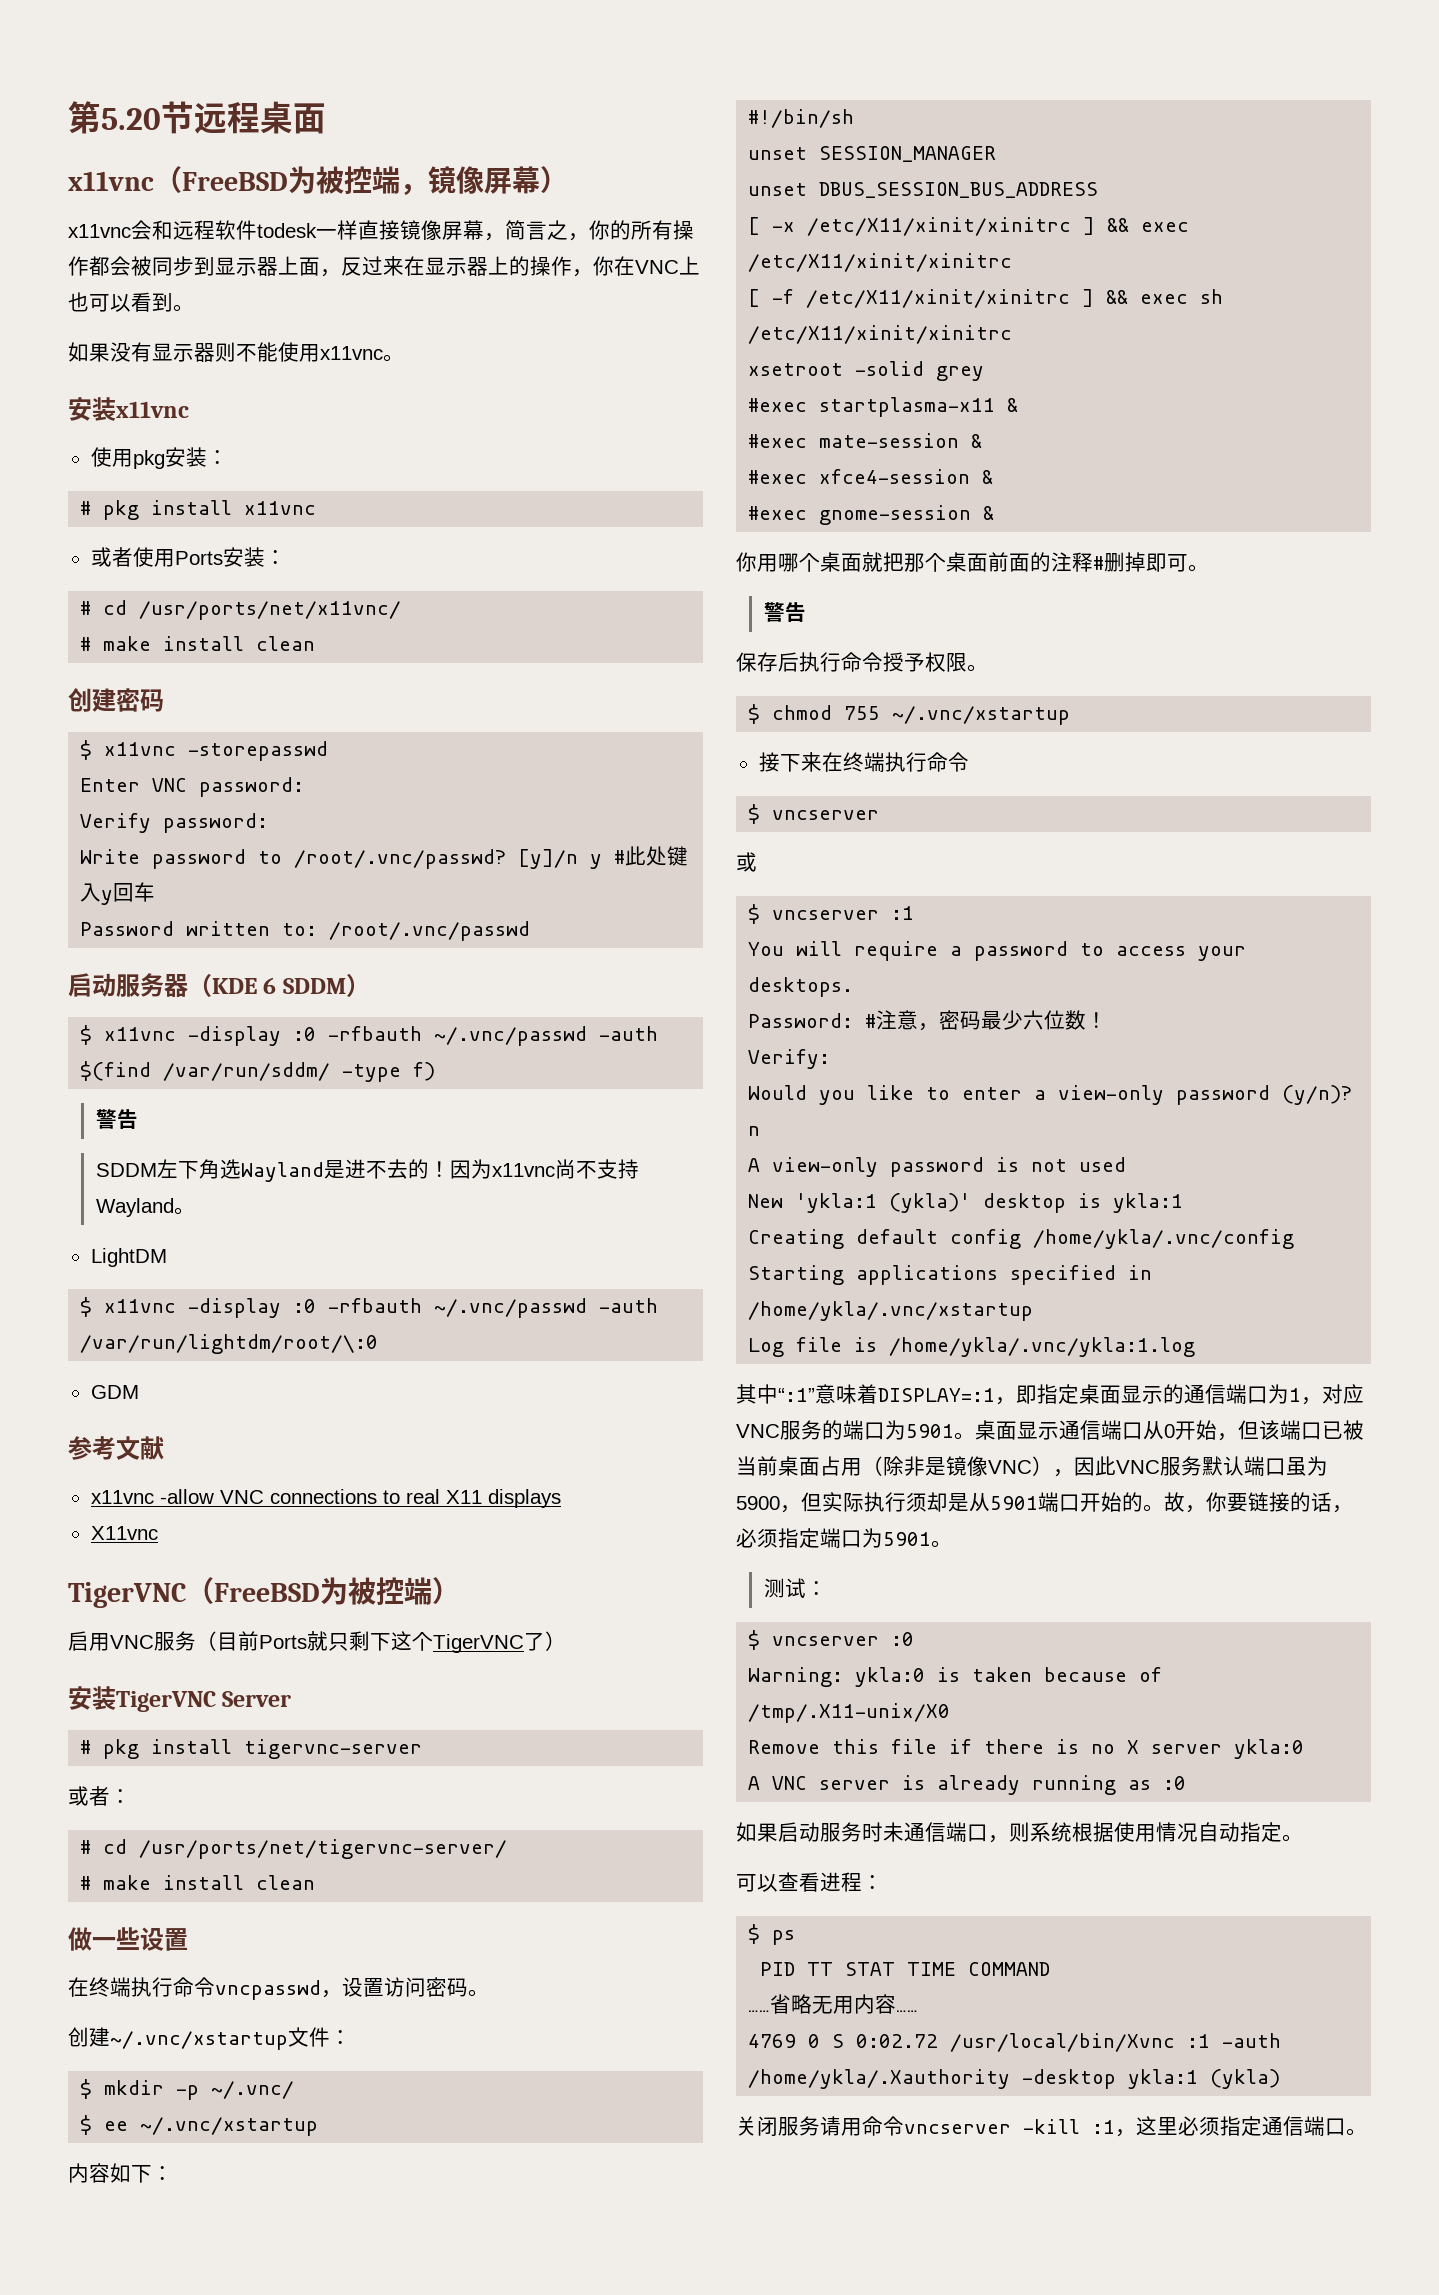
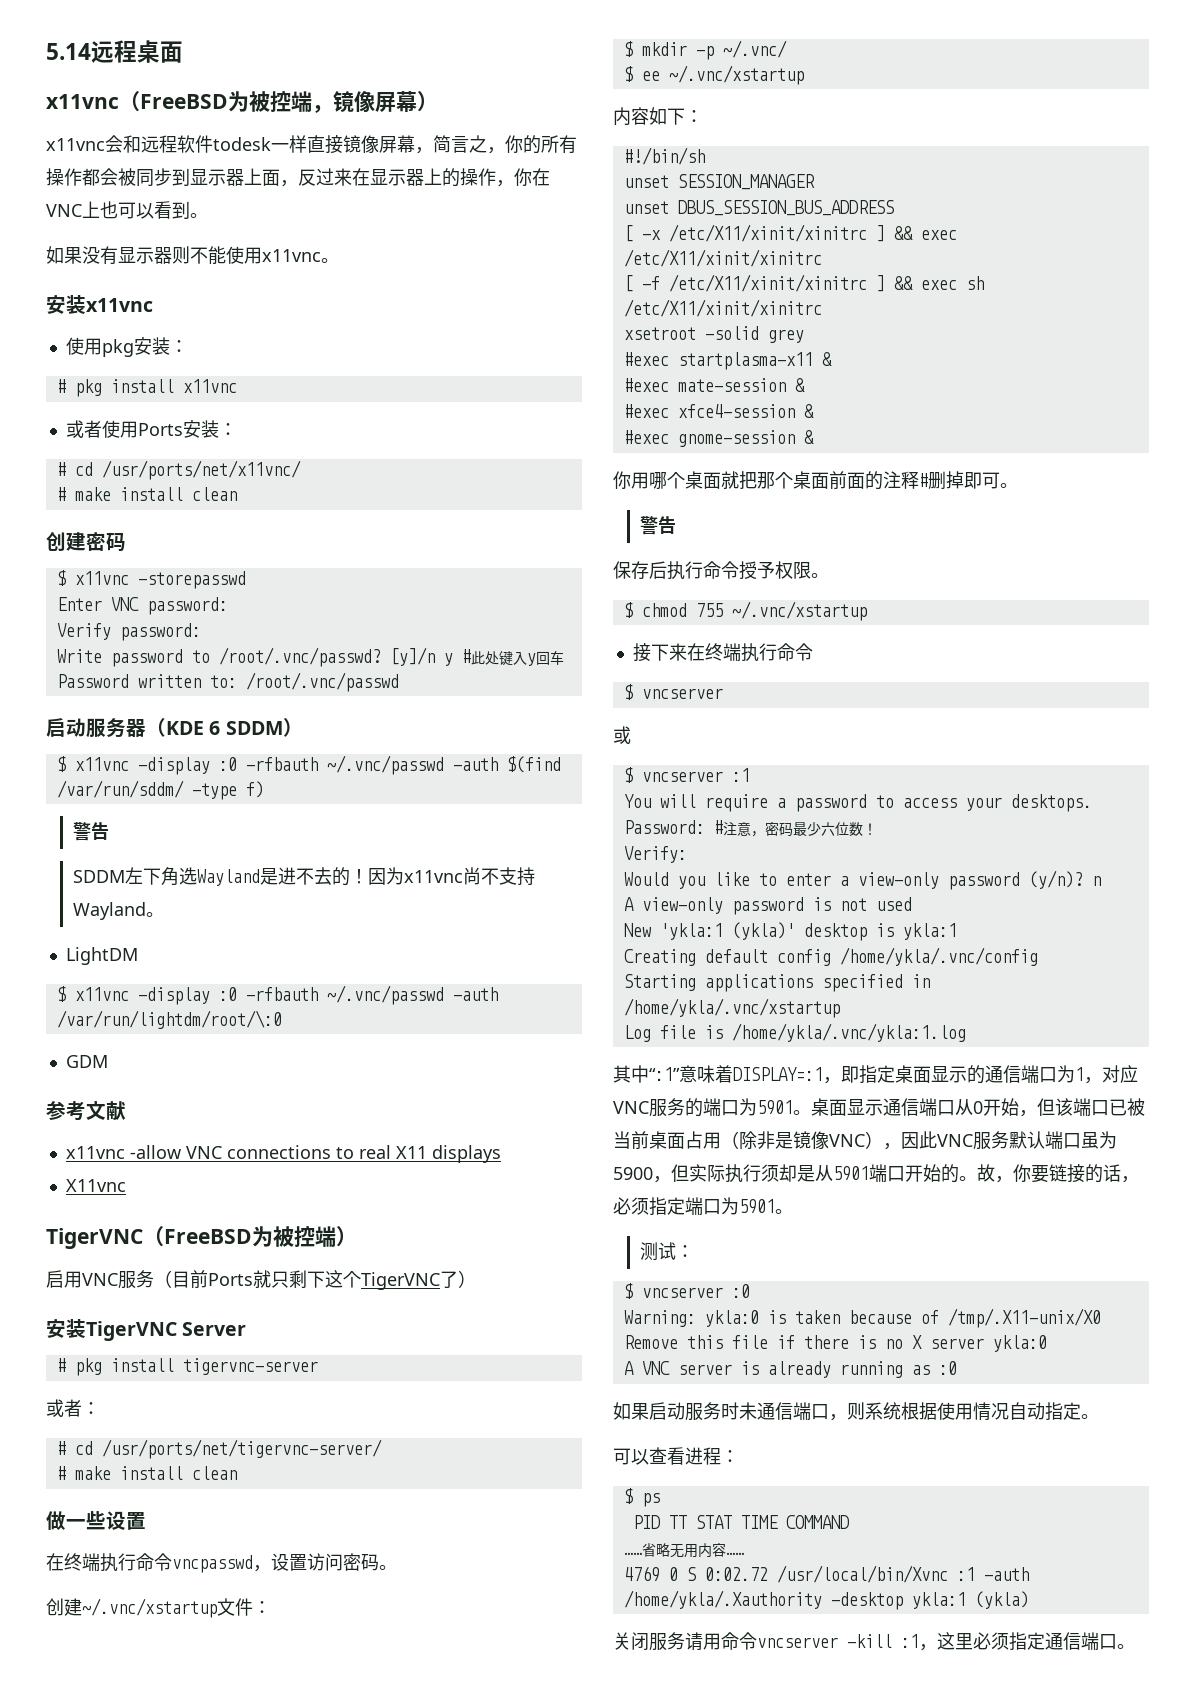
- 第5.20节远程桌面
+ 5.14远程桌面

